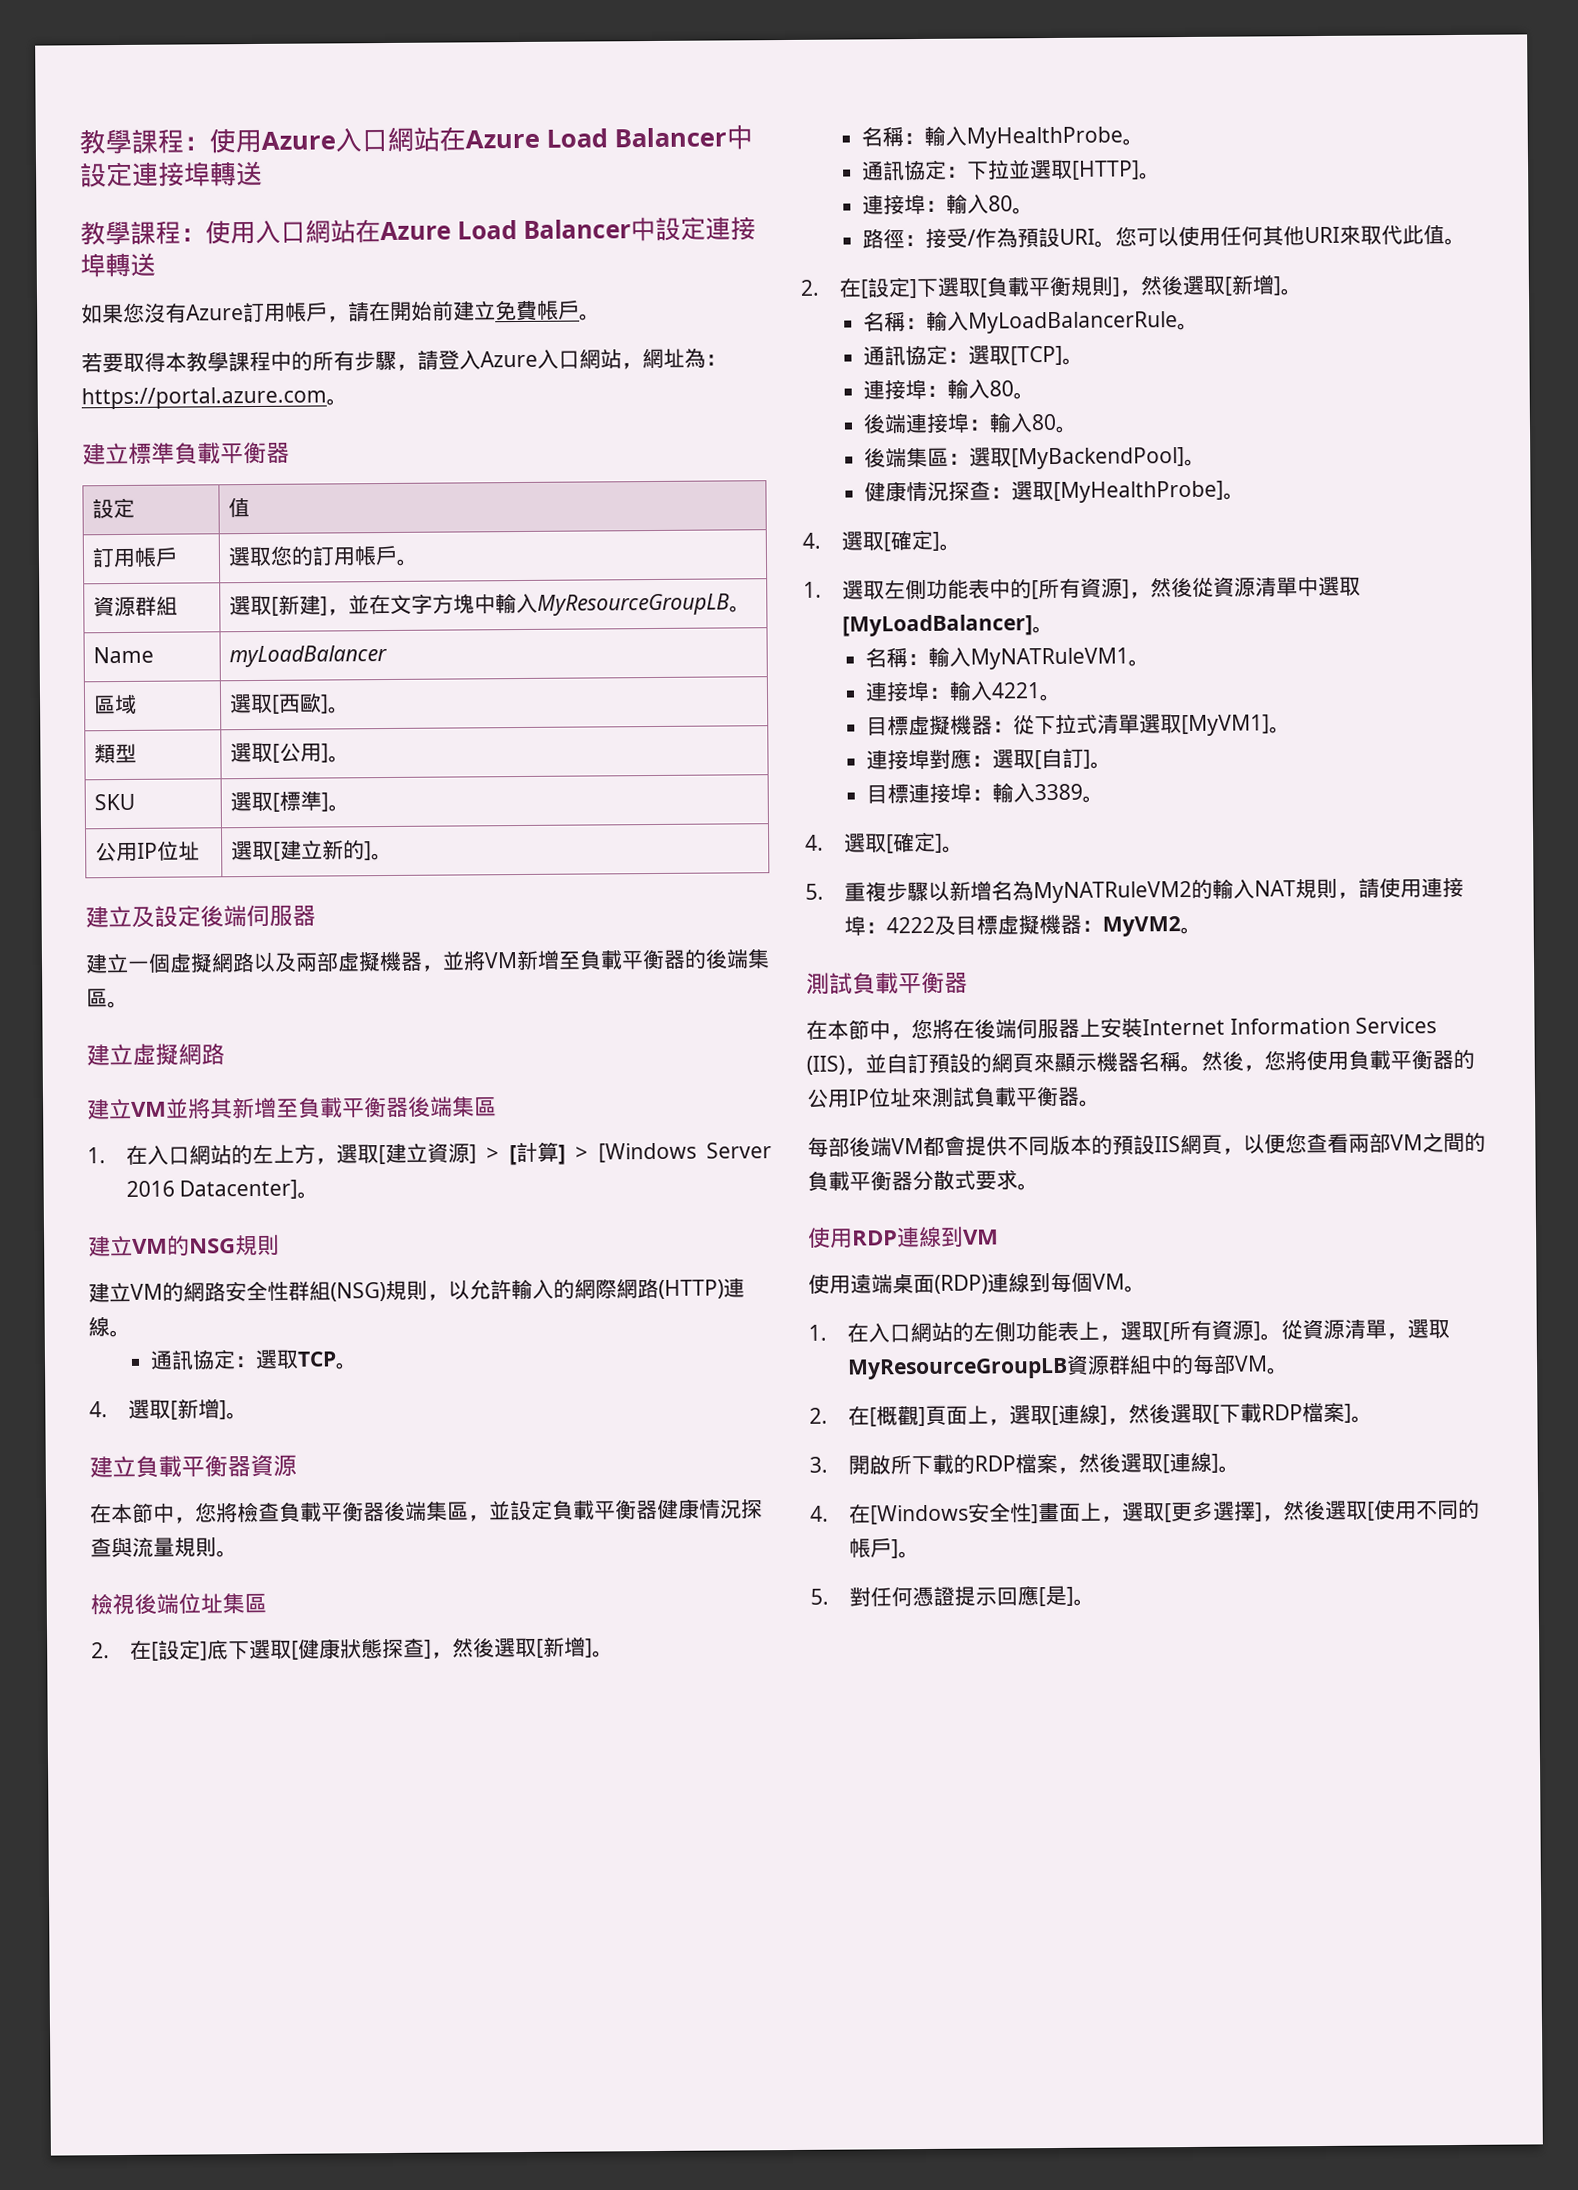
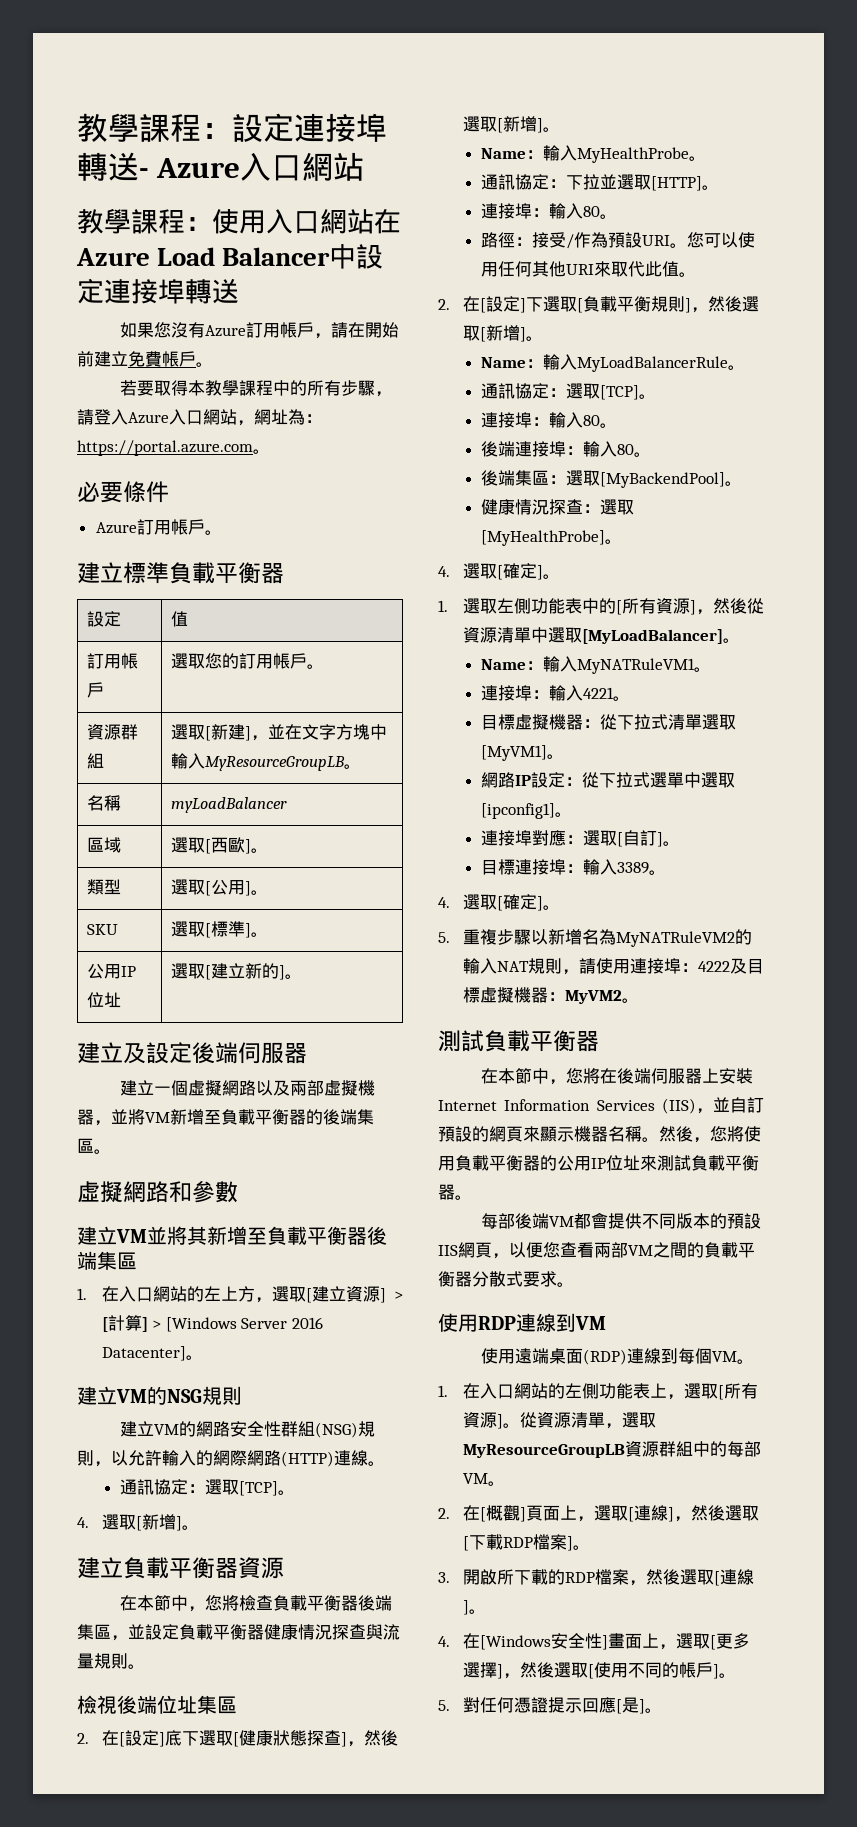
- 教學課程：使用Azure入口網站在Azure Load Balancer中設定連接埠轉送
+ 教學課程：設定連接埠轉送- Azure入口網站
+ 必要條件
+ Azure訂用帳戶。
- Name | myLoadBalancer
+ 名稱 | myLoadBalancer
- 建立虛擬網路
+ 虛擬網路和參數
  建立VM的網路安全性群組(NSG)規則，以允許輸入的網際網路(HTTP)連線。
- 通訊協定：選取TCP。
+ 通訊協定：選取[TCP]。
- 名稱：輸入MyHealthProbe。
+ Name：輸入MyHealthProbe。
- 名稱：輸入MyLoadBalancerRule。
+ Name：輸入MyLoadBalancerRule。
- 名稱：輸入MyNATRuleVM1。
+ Name：輸入MyNATRuleVM1。
+ 網路IP設定：從下拉式選單中選取[ipconfig1]。

